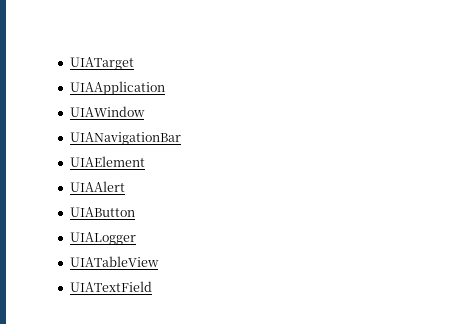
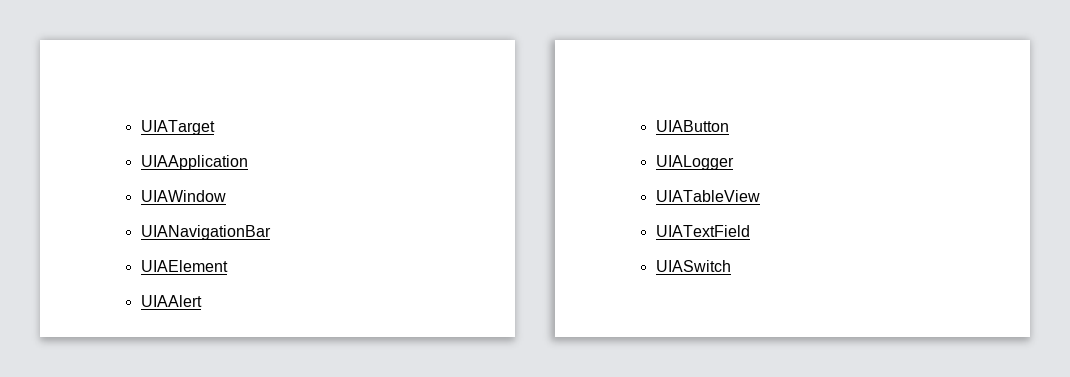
+ UIASwitch

